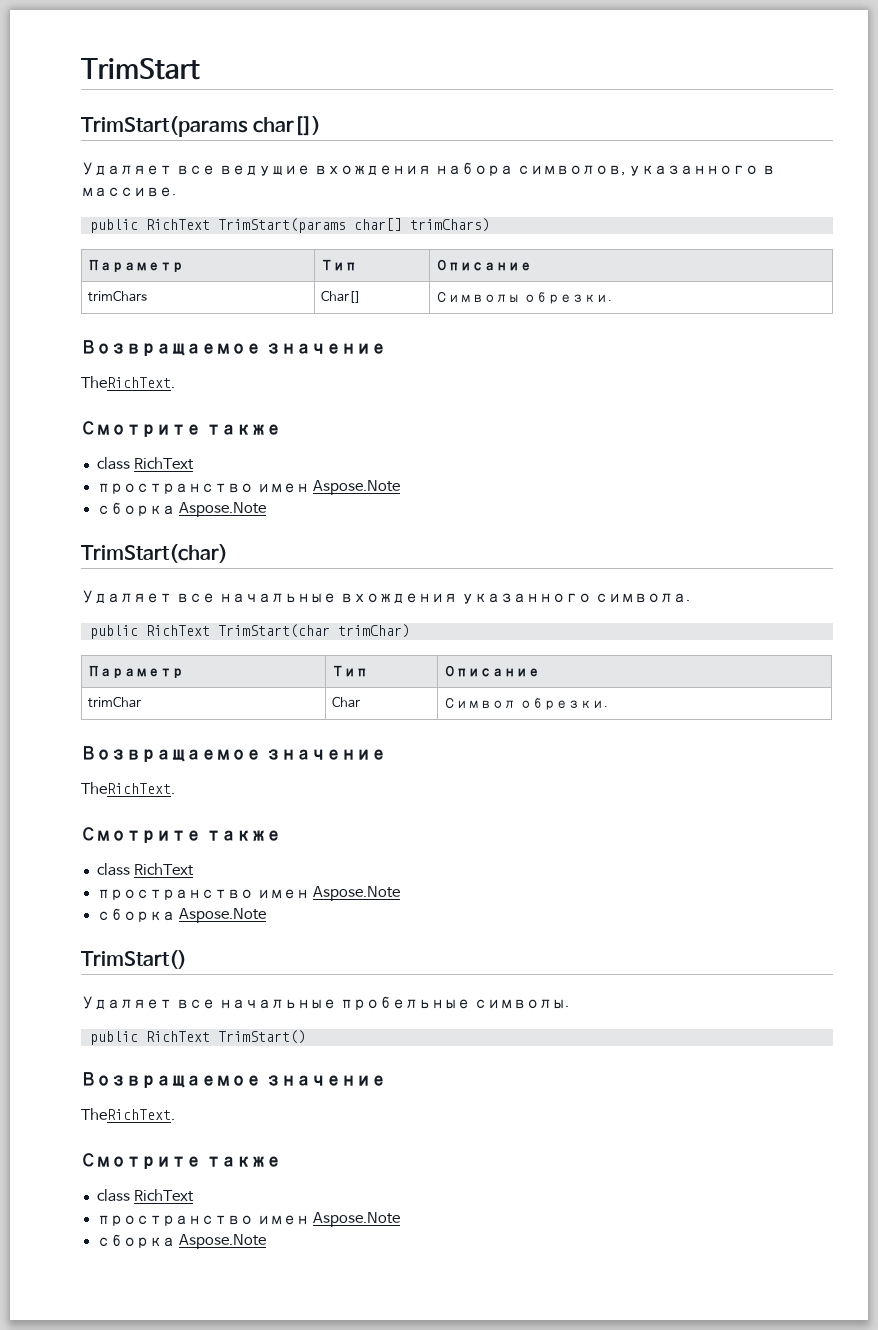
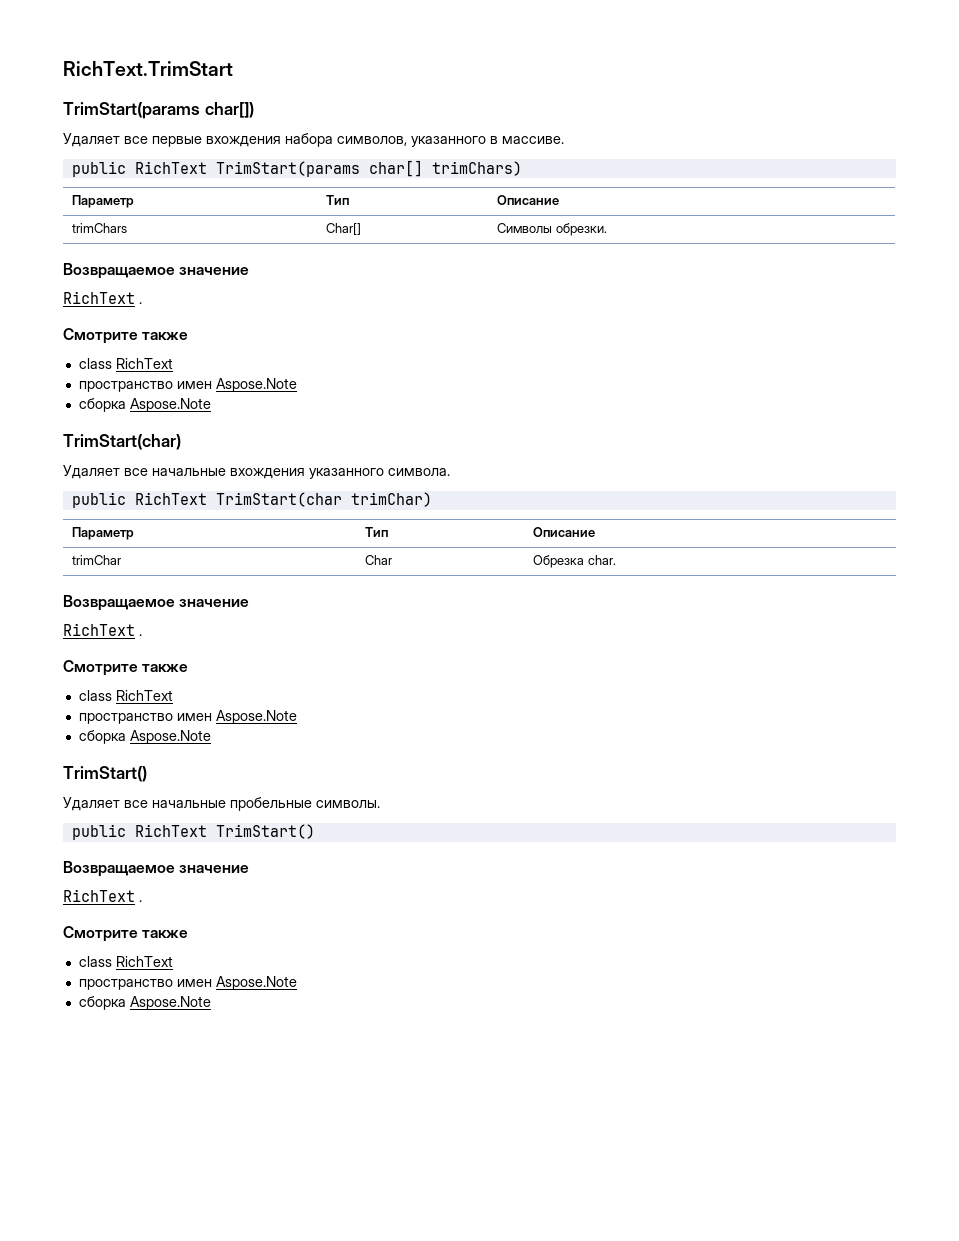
- TrimStart
+ RichText.TrimStart
- Удаляет все ведущие вхождения набора символов, указанного в массиве.
+ Удаляет все первые вхождения набора символов, указанного в массиве.
  trimChars | Char[] | Символы обрезки.
  Возвращаемое значение
- TheRichText.
+ RichText .
- trimChar | Char | Символ обрезки.
+ trimChar | Char | Обрезка char.
  Возвращаемое значение
- TheRichText.
+ RichText .
  public RichText TrimStart()
  Возвращаемое значение
- TheRichText.
+ RichText .

